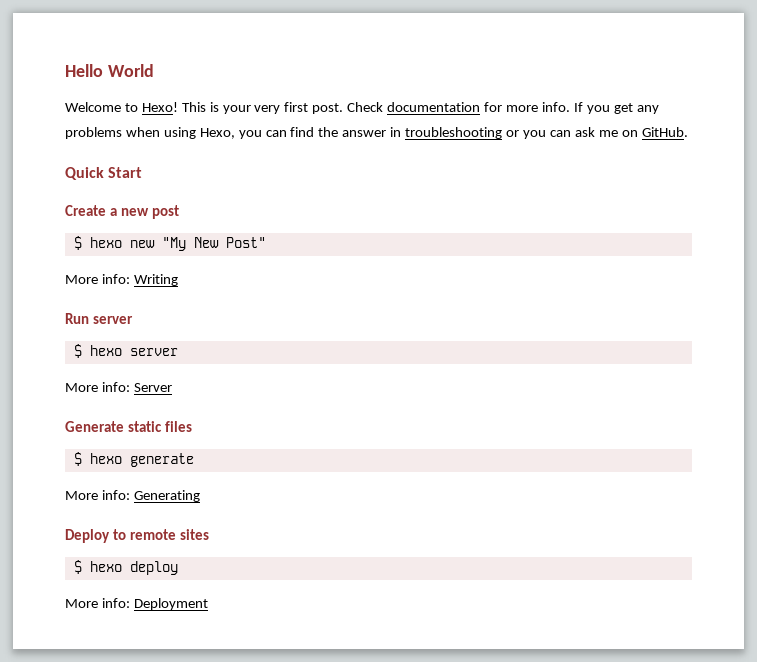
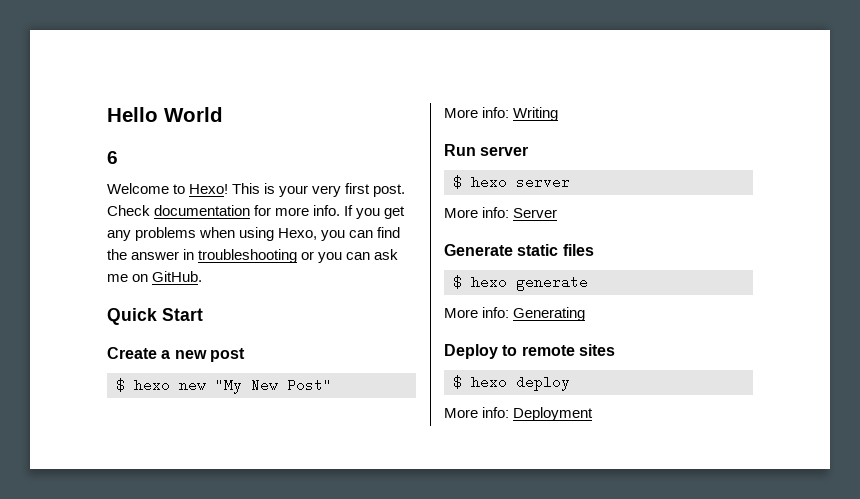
+ 6

